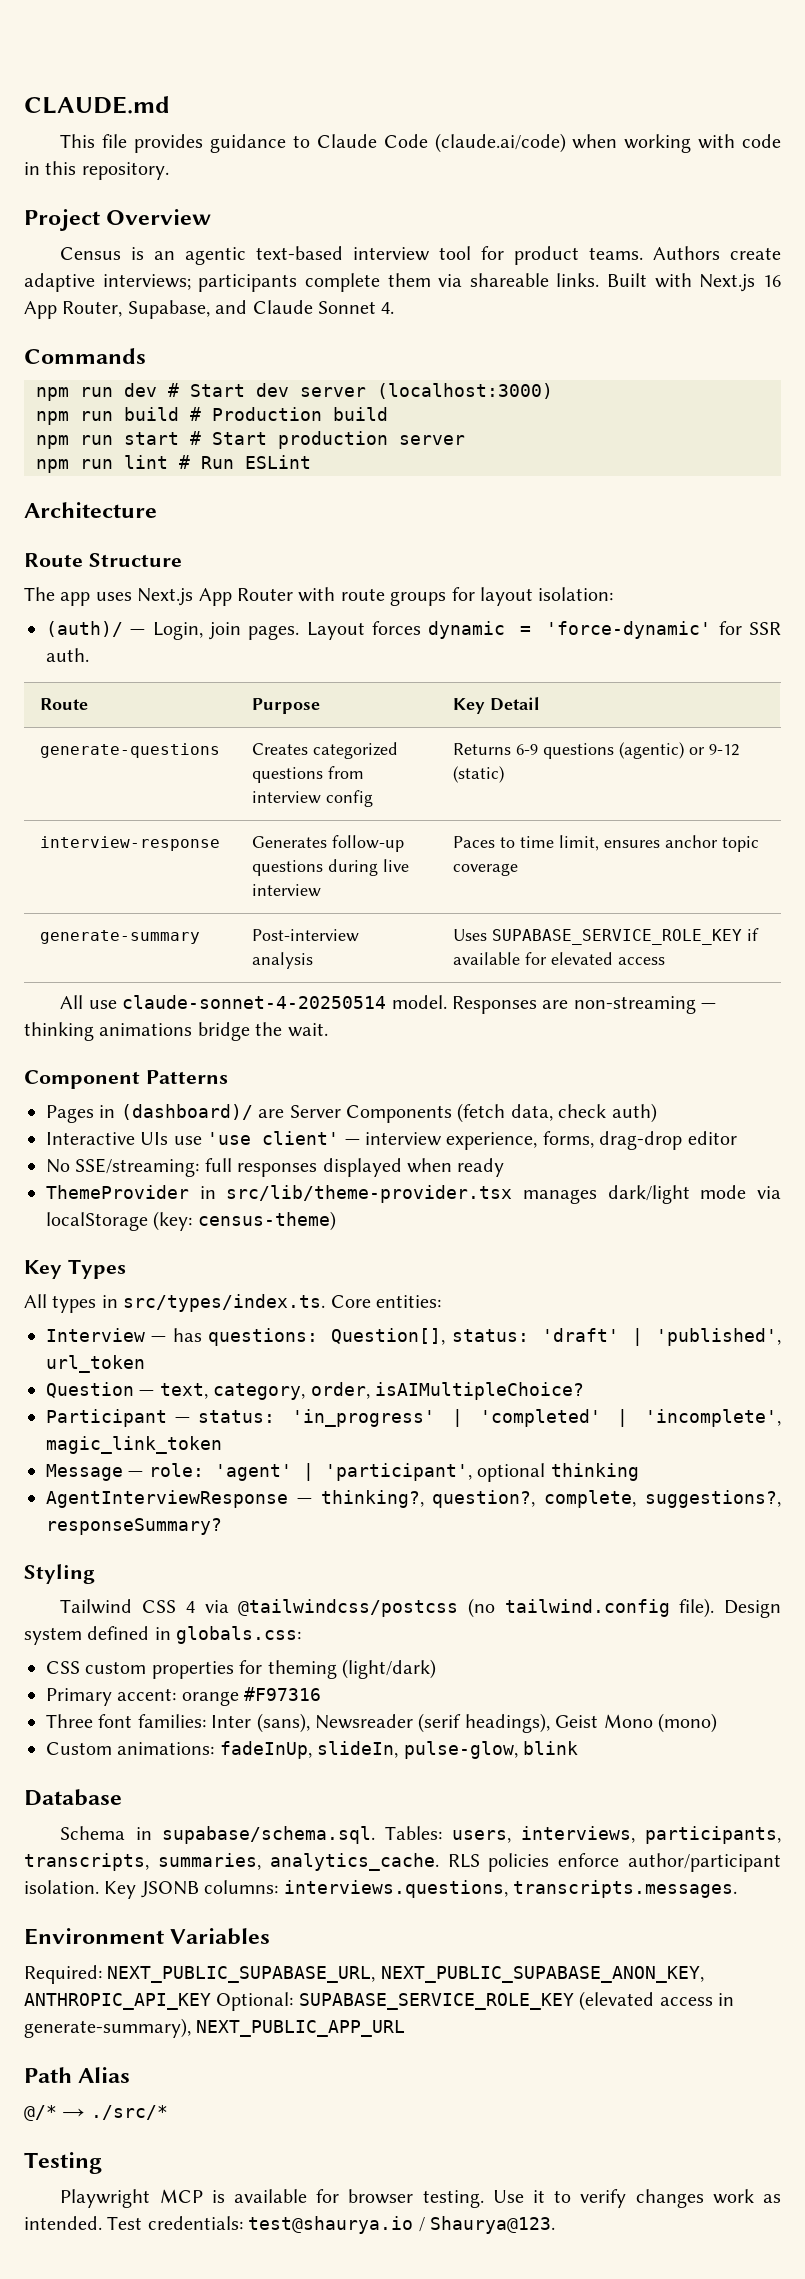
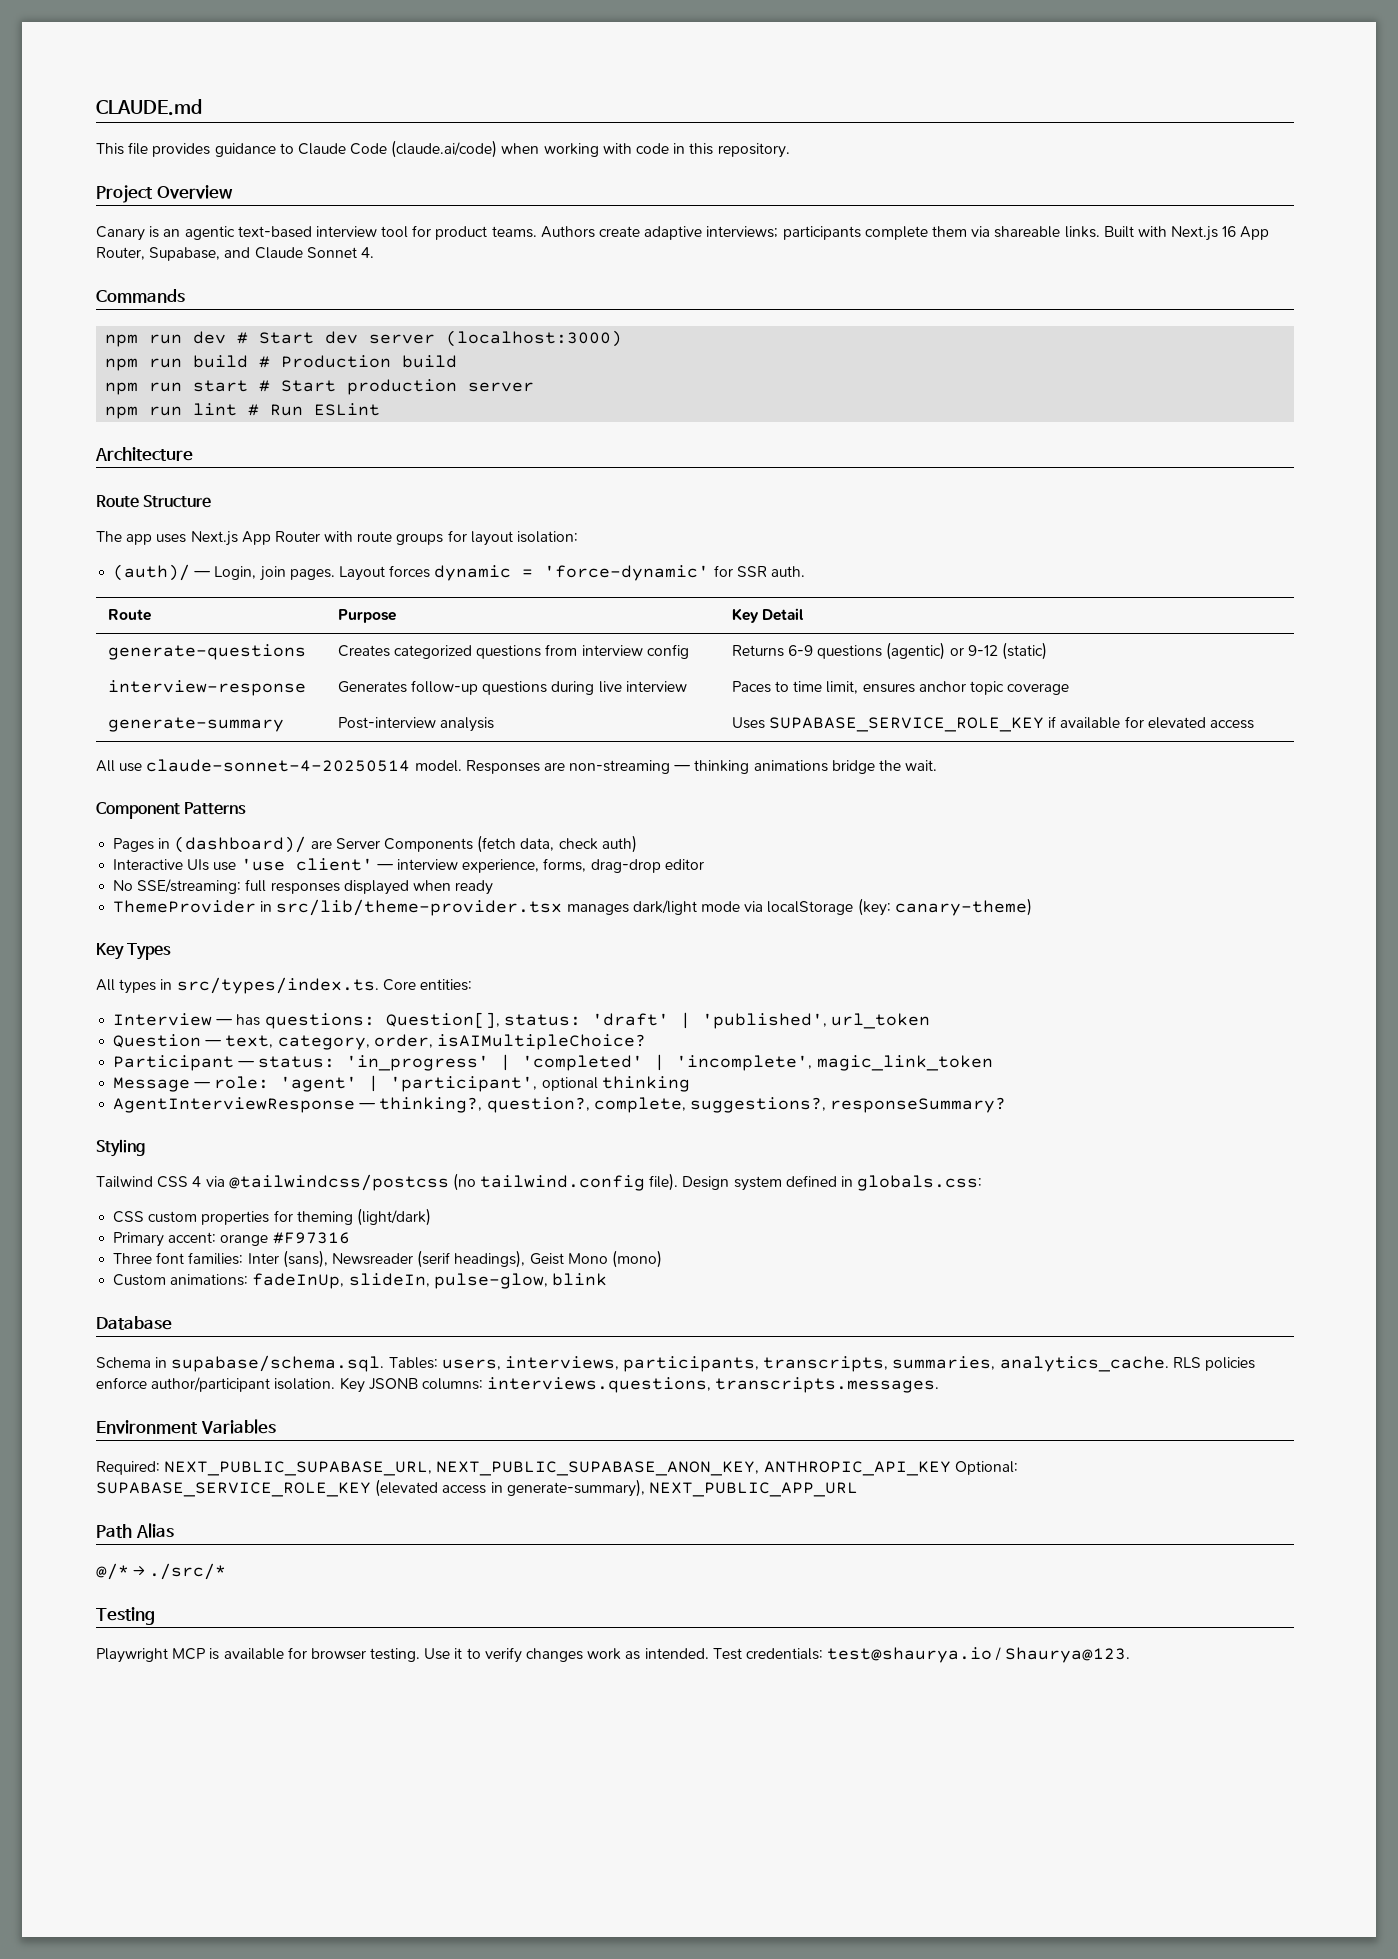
- Census is an agentic text-based interview tool for product teams.
+ Canary is an agentic text-based interview tool for product teams.
- ThemeProvider in src/lib/theme-provider.tsx manages dark/light mode via localStorage (key: census-theme)
+ ThemeProvider in src/lib/theme-provider.tsx manages dark/light mode via localStorage (key: canary-theme)

